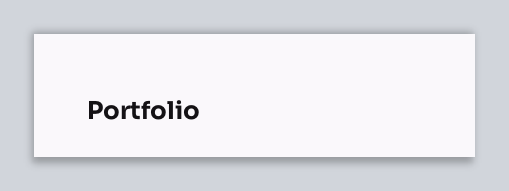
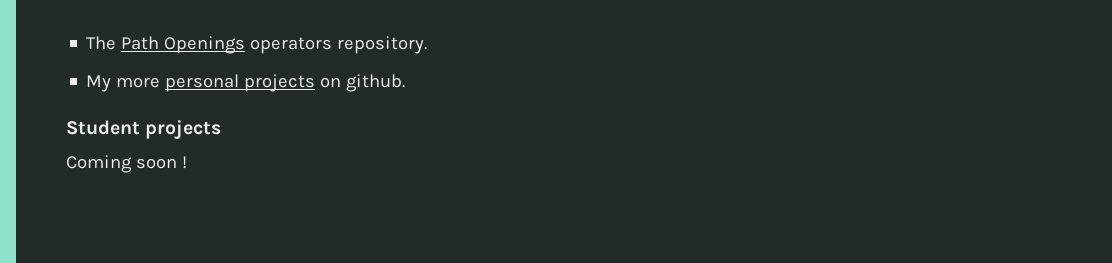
- Portfolio
+ The Path Openings operators repository.
+ My more personal projects on github.
+ Student projects
+ Coming soon !

